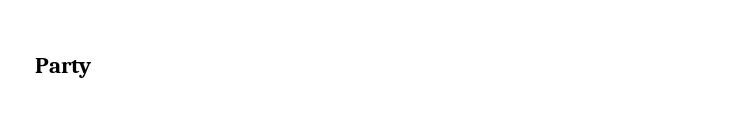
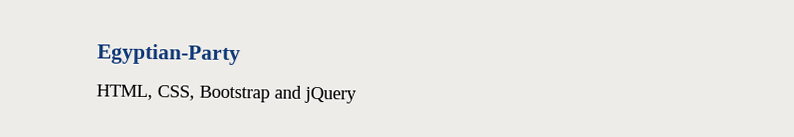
- Party
+ Egyptian-Party
+ HTML, CSS, Bootstrap and jQuery

